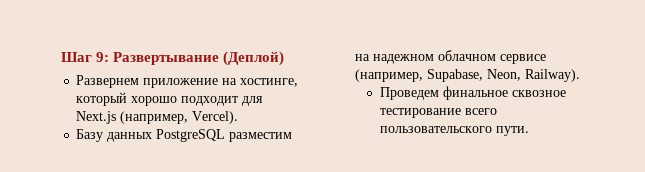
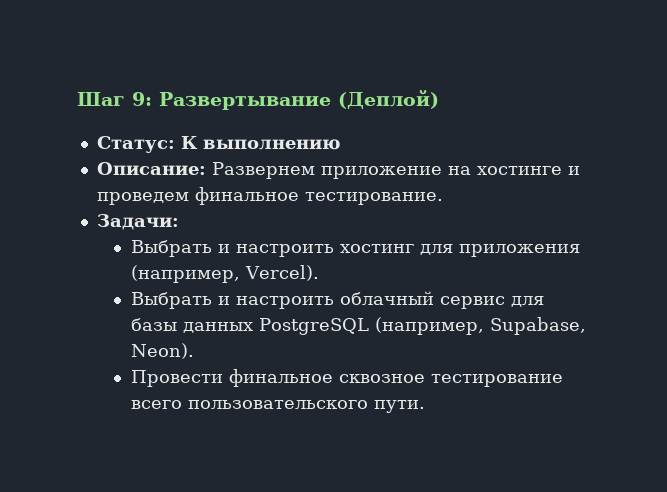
- Развернем приложение на хостинге, который хорошо подходит для Next.js (например, Vercel).
- Базу данных PostgreSQL разместим на надежном облачном сервисе (например, Supabase, Neon, Railway).
- Проведем финальное сквозное тестирование всего пользовательского пути.
+ Статус: К выполнению
+ Описание: Развернем приложение на хостинге и проведем финальное тестирование.
+ Задачи:
+ Выбрать и настроить хостинг для приложения (например, Vercel).
+ Выбрать и настроить облачный сервис для базы данных PostgreSQL (например, Supabase, Neon).
+ Провести финальное сквозное тестирование всего пользовательского пути.

